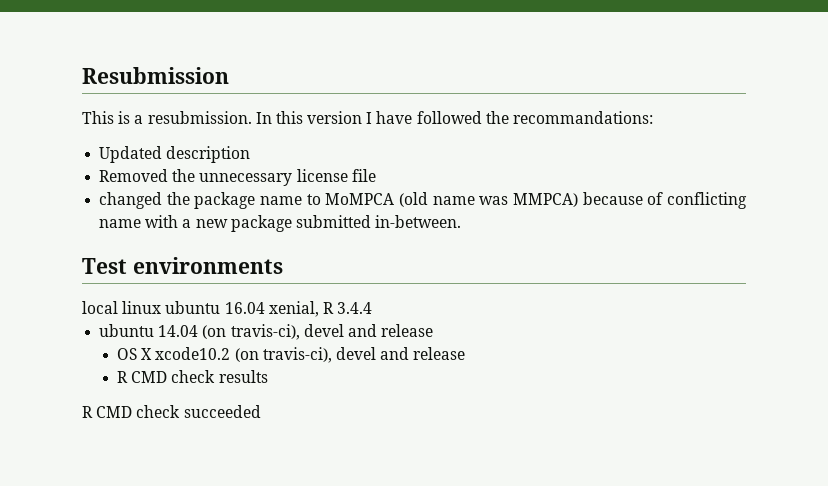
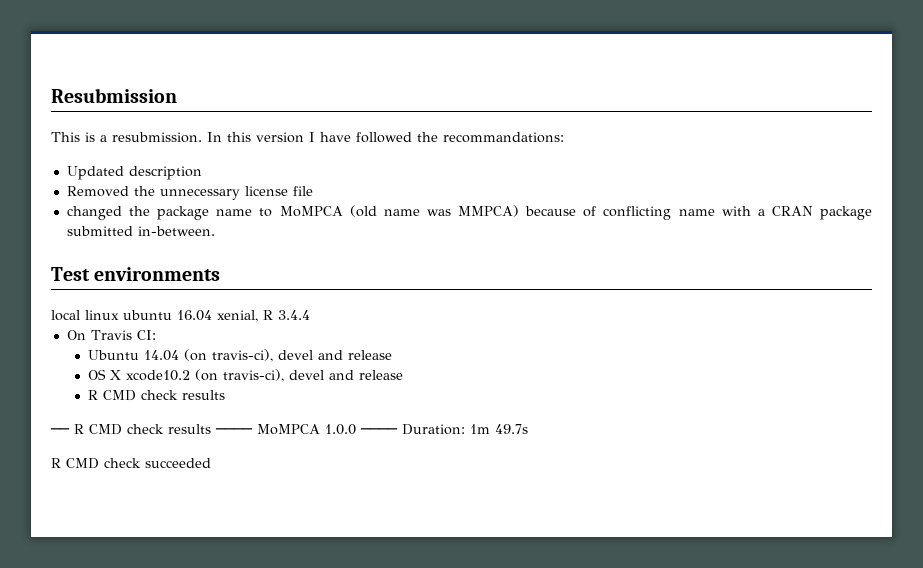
- changed the package name to MoMPCA (old name was MMPCA) because of conflicting name with a new package submitted in-between.
+ changed the package name to MoMPCA (old name was MMPCA) because of conflicting name with a CRAN package submitted in-between.
- ubuntu 14.04 (on travis-ci), devel and release
+ On Travis CI:
+ Ubuntu 14.04 (on travis-ci), devel and release
+ ── R CMD check results ──── MoMPCA 1.0.0 ──── Duration: 1m 49.7s

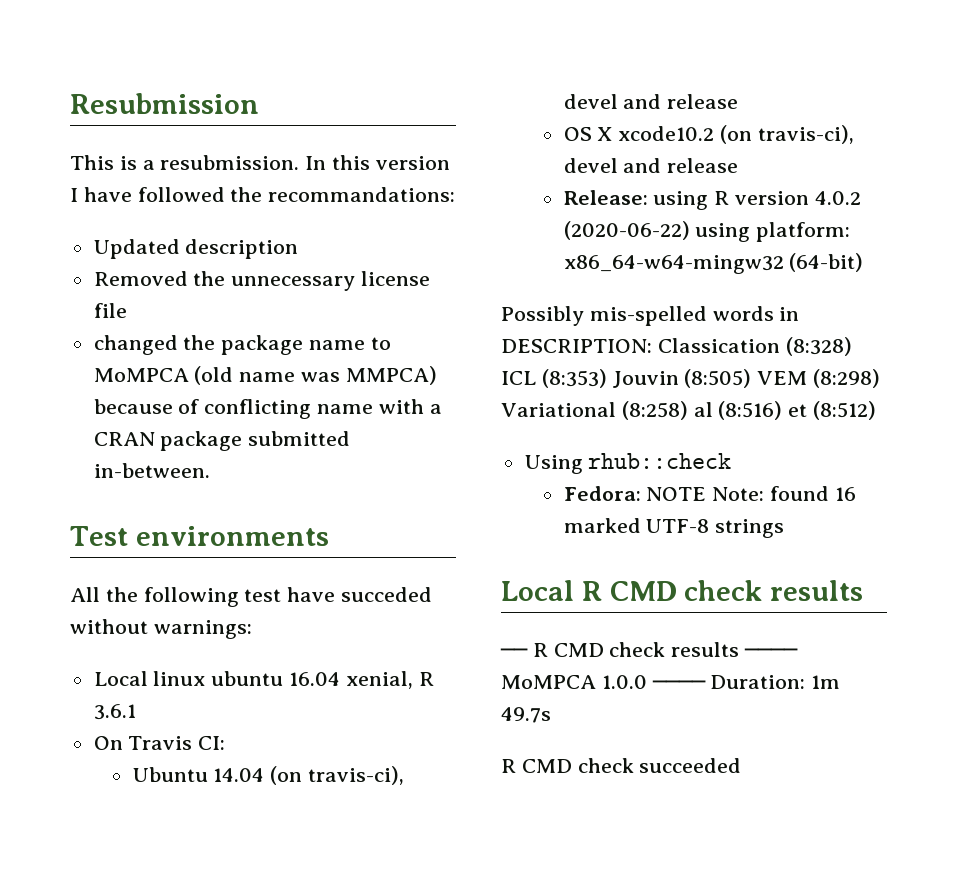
- local linux ubuntu 16.04 xenial, R 3.4.4
+ All the following test have succeded without warnings:
+ Local linux ubuntu 16.04 xenial, R 3.6.1
  OS X xcode10.2 (on travis-ci), devel and release
- R CMD check results
+ Release: using R version 4.0.2 (2020-06-22) using platform: x86_64-w64-mingw32 (64-bit)
+ Possibly mis-spelled words in DESCRIPTION: Classication (8:328) ICL (8:353) Jouvin (8:505) VEM (8:298) Variational (8:258) al (8:516) et (8:512)
+ Using rhub::check
+ Fedora: NOTE Note: found 16 marked UTF-8 strings
+ Local R CMD check results

